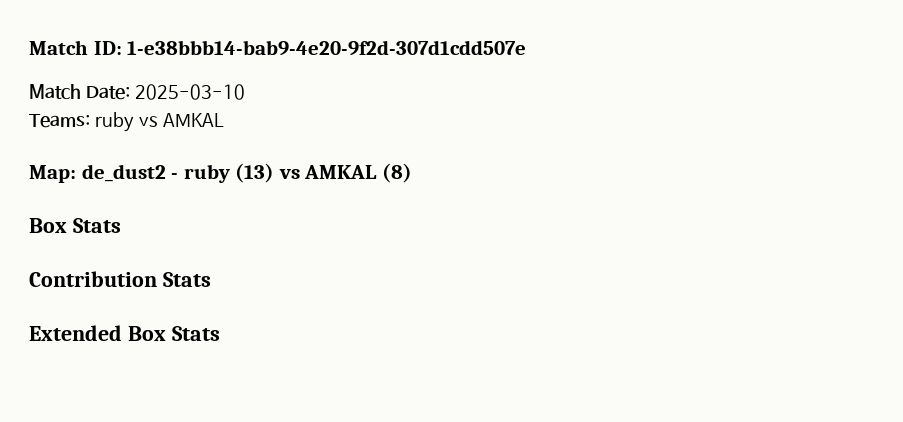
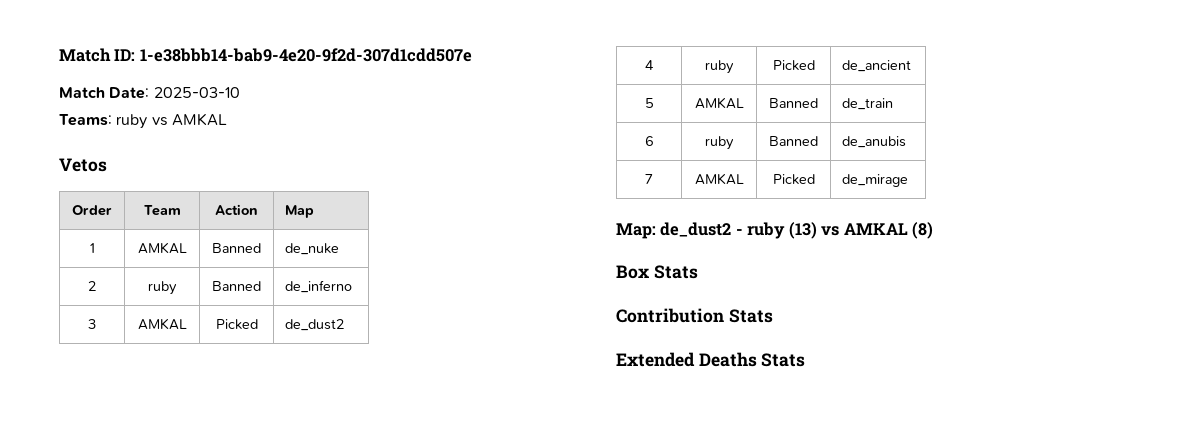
+ Vetos
+ Order | Team | Action | Map
+ 1 | AMKAL | Banned | de_nuke
+ 2 | ruby | Banned | de_inferno
+ 3 | AMKAL | Picked | de_dust2
+ 4 | ruby | Picked | de_ancient
+ 5 | AMKAL | Banned | de_train
+ 6 | ruby | Banned | de_anubis
+ 7 | AMKAL | Picked | de_mirage
- Extended Box Stats
+ Extended Deaths Stats

